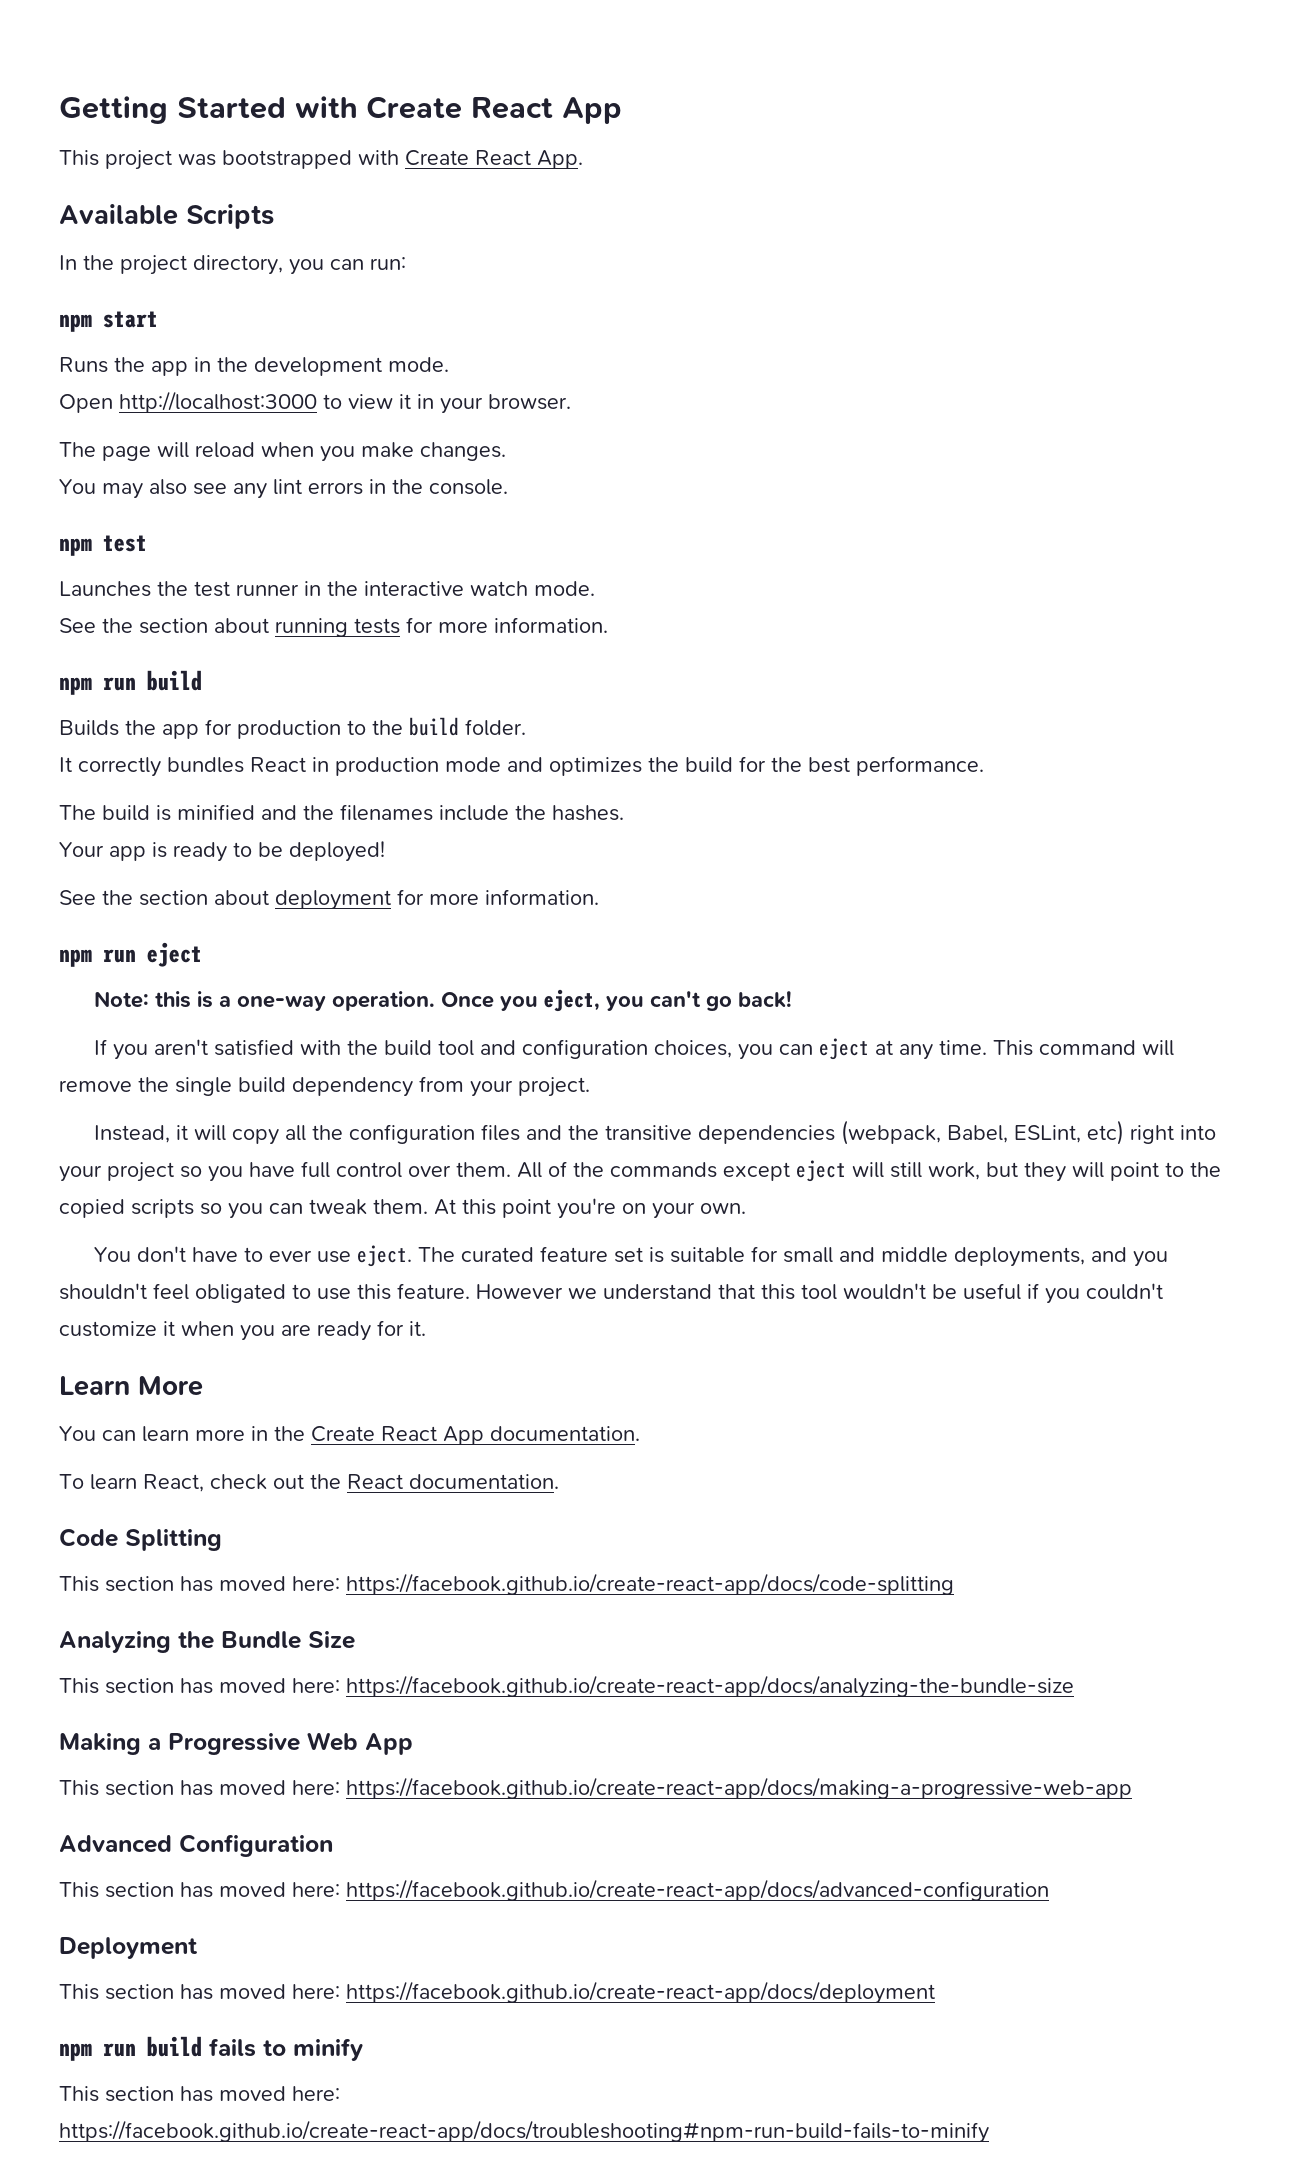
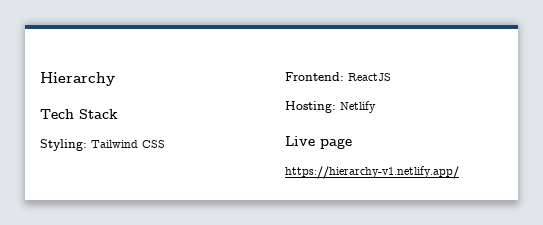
- Getting Started with Create React App
- This project was bootstrapped with Create React App.
- Available Scripts
- In the project directory, you can run:
- npm start
- Runs the app in the development mode.
- Open http://localhost:3000 to view it in your browser.
- The page will reload when you make changes.
- You may also see any lint errors in the console.
- npm test
- Launches the test runner in the interactive watch mode.
- See the section about running tests for more information.
- npm run build
- Builds the app for production to the build folder.
- It correctly bundles React in production mode and optimizes the build for the best performance.
- The build is minified and the filenames include the hashes.
- Your app is ready to be deployed!
- See the section about deployment for more information.
- npm run eject
- Note: this is a one-way operation. Once you eject, you can't go back!
- If you aren't satisfied with the build tool and configuration choices, you can eject at any time. This command will remove the single build dependency from your project.
- Instead, it will copy all the configuration files and the transitive dependencies (webpack, Babel, ESLint, etc) right into your project so you have full control over them. All of the commands except eject will still work, but they will point to the copied scripts so you can tweak them. At this point you're on your own.
- You don't have to ever use eject. The curated feature set is suitable for small and middle deployments, and you shouldn't feel obligated to use this feature. However we understand that this tool wouldn't be useful if you couldn't customize it when you are ready for it.
- Learn More
- You can learn more in the Create React App documentation.
- To learn React, check out the React documentation.
- Code Splitting
- This section has moved here: https://facebook.github.io/create-react-app/docs/code-splitting
- Analyzing the Bundle Size
- This section has moved here: https://facebook.github.io/create-react-app/docs/analyzing-the-bundle-size
- Making a Progressive Web App
- This section has moved here: https://facebook.github.io/create-react-app/docs/making-a-progressive-web-app
- Advanced Configuration
- This section has moved here: https://facebook.github.io/create-react-app/docs/advanced-configuration
- Deployment
- This section has moved here: https://facebook.github.io/create-react-app/docs/deployment
- npm run build fails to minify
- This section has moved here: https://facebook.github.io/create-react-app/docs/troubleshooting#npm-run-build-fails-to-minify
+ Hierarchy
+ Tech Stack
+ Styling: Tailwind CSS
+ Frontend: ReactJS
+ Hosting: Netlify
+ Live page
+ https://hierarchy-v1.netlify.app/

